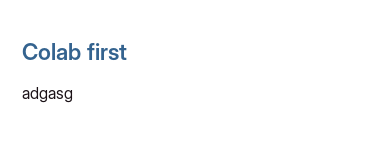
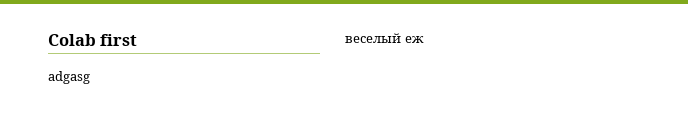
+ веселый еж

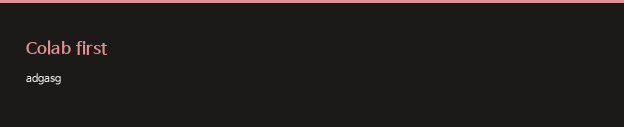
- веселый еж

